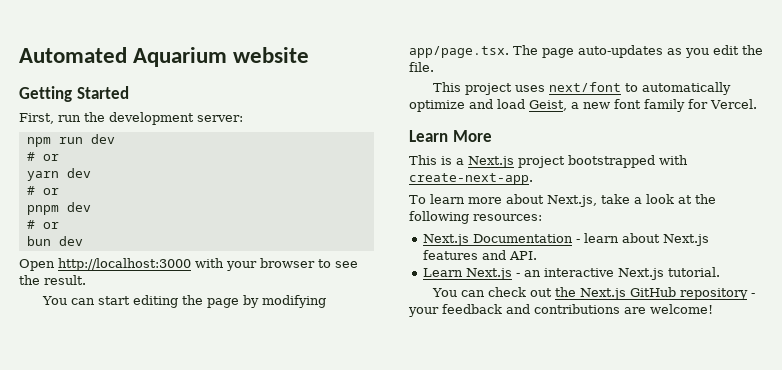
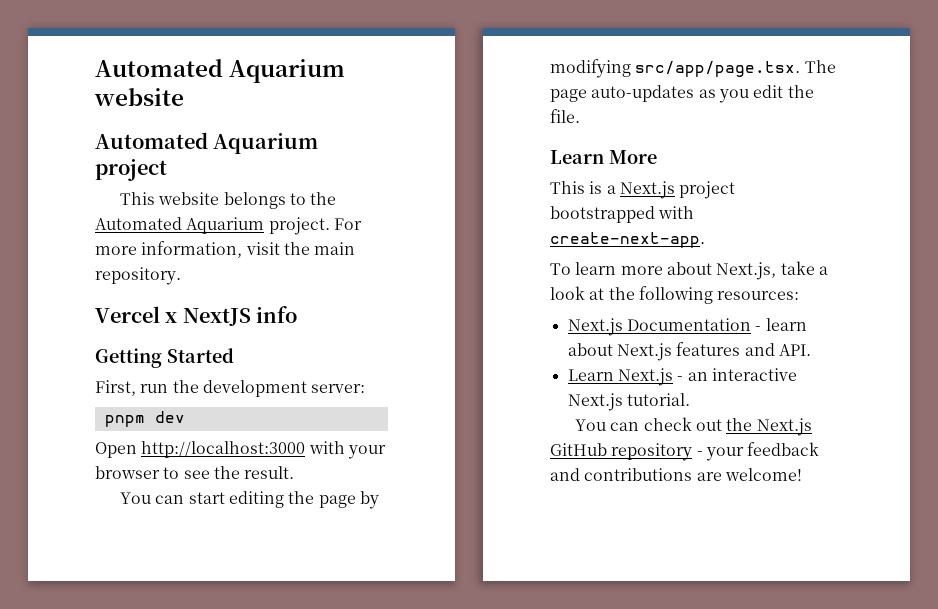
+ Automated Aquarium project
+ This website belongs to the Automated Aquarium project. For more information, visit the main repository.
+ Vercel x NextJS info
- npm run dev
- # or
- yarn dev
- # or
  pnpm dev
- # or
- bun dev
- You can start editing the page by modifying app/page.tsx. The page auto-updates as you edit the file.
+ You can start editing the page by modifying src/app/page.tsx. The page auto-updates as you edit the file.
- This project uses next/font to automatically optimize and load Geist, a new font family for Vercel.

